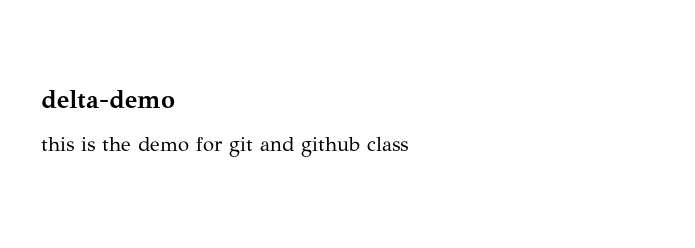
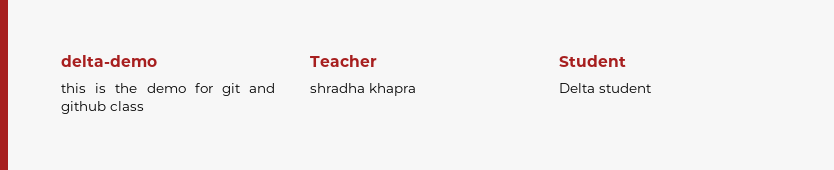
+ Teacher
+ shradha khapra
+ Student
+ Delta student

